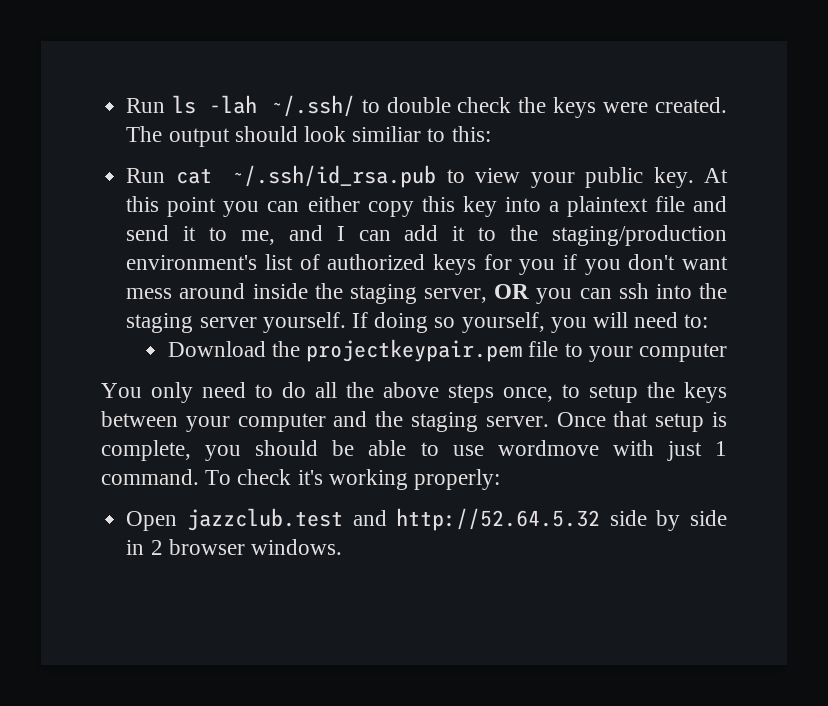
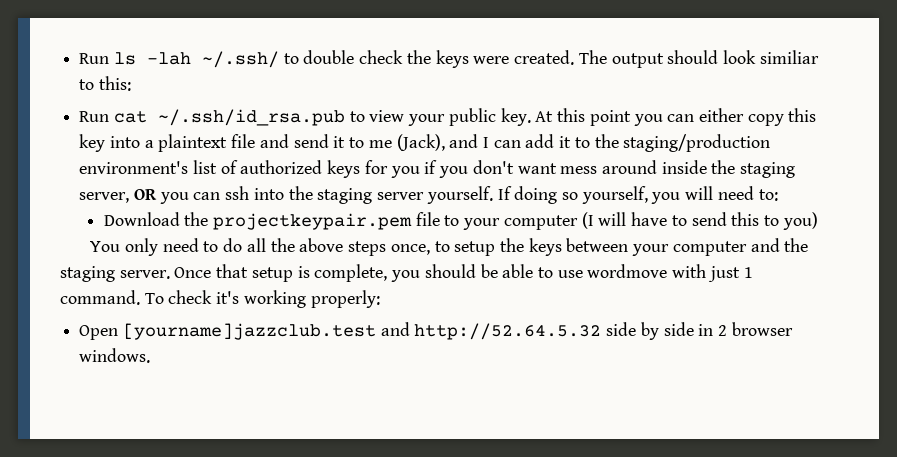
- At this point you can either copy this key into a plaintext file and send it to me, and I can add it to the staging/production environment's list of authorized keys for you if you don't want mess around inside the staging server, OR you can ssh into the staging server yourself.
+ At this point you can either copy this key into a plaintext file and send it to me (Jack), and I can add it to the staging/production environment's list of authorized keys for you if you don't want mess around inside the staging server, OR you can ssh into the staging server yourself.
- Download the projectkeypair.pem file to your computer
+ Download the projectkeypair.pem file to your computer (I will have to send this to you)
- Open jazzclub.test and http://52.64.5.32 side by side in 2 browser windows.
+ Open [yourname]jazzclub.test and http://52.64.5.32 side by side in 2 browser windows.

